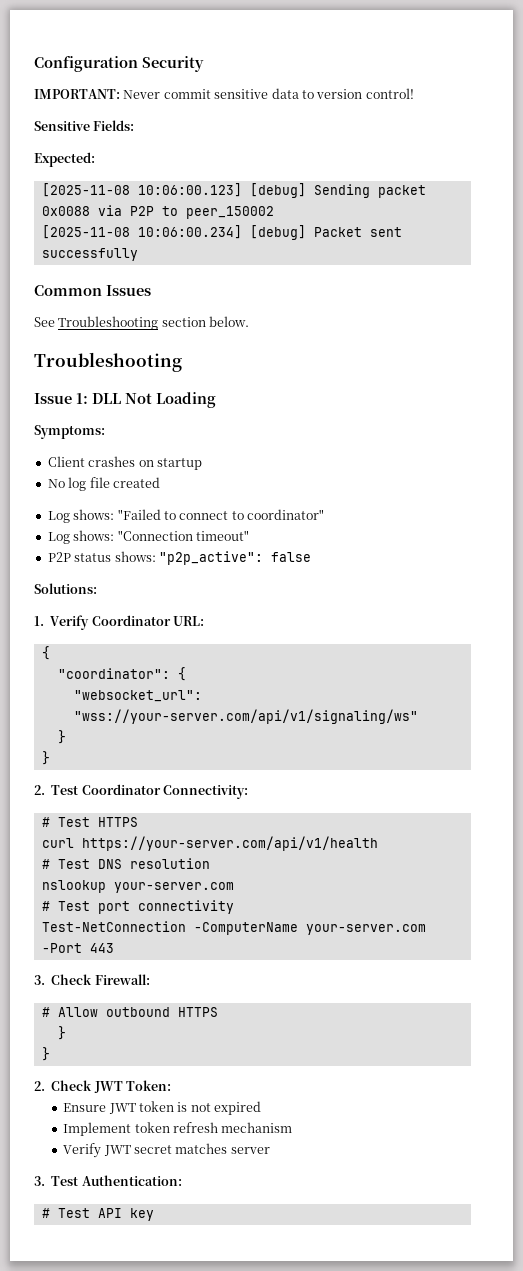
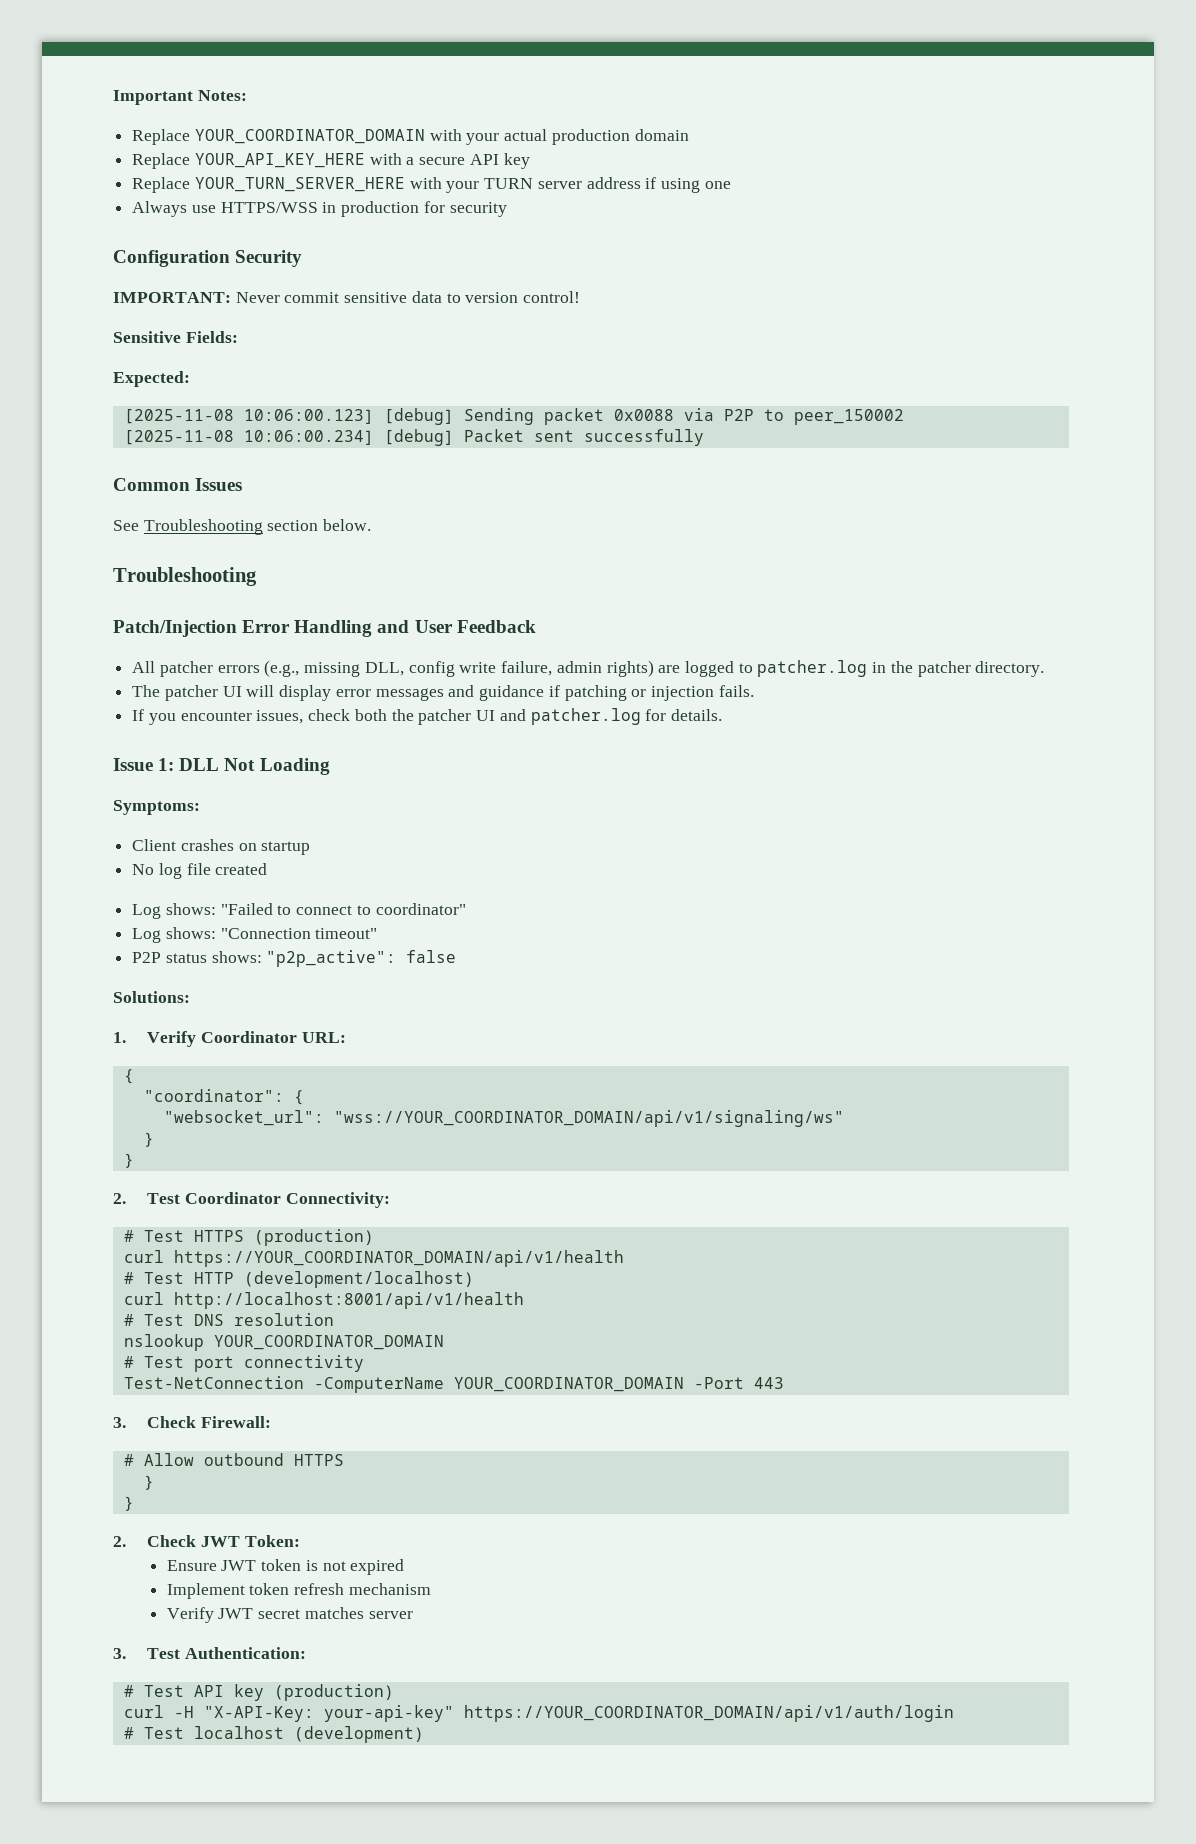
+ Important Notes:
+ Replace YOUR_COORDINATOR_DOMAIN with your actual production domain
+ Replace YOUR_API_KEY_HERE with a secure API key
+ Replace YOUR_TURN_SERVER_HERE with your TURN server address if using one
+ Always use HTTPS/WSS in production for security
+ Patch/Injection Error Handling and User Feedback
+ All patcher errors (e.g., missing DLL, config write failure, admin rights) are logged to patcher.log in the patcher directory.
+ The patcher UI will display error messages and guidance if patching or injection fails.
+ If you encounter issues, check both the patcher UI and patcher.log for details.
- "websocket_url": "wss://your-server.com/api/v1/signaling/ws"
+ "websocket_url": "wss://YOUR_COORDINATOR_DOMAIN/api/v1/signaling/ws"
- # Test HTTPS
- curl https://your-server.com/api/v1/health
+ # Test HTTPS (production)
+ curl https://YOUR_COORDINATOR_DOMAIN/api/v1/health
+ # Test HTTP (development/localhost)
+ curl http://localhost:8001/api/v1/health
- nslookup your-server.com
+ nslookup YOUR_COORDINATOR_DOMAIN
- Test-NetConnection -ComputerName your-server.com -Port 443
+ Test-NetConnection -ComputerName YOUR_COORDINATOR_DOMAIN -Port 443
- # Test API key
+ # Test API key (production)
+ curl -H "X-API-Key: your-api-key" https://YOUR_COORDINATOR_DOMAIN/api/v1/auth/login
+ # Test localhost (development)

